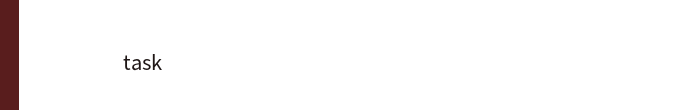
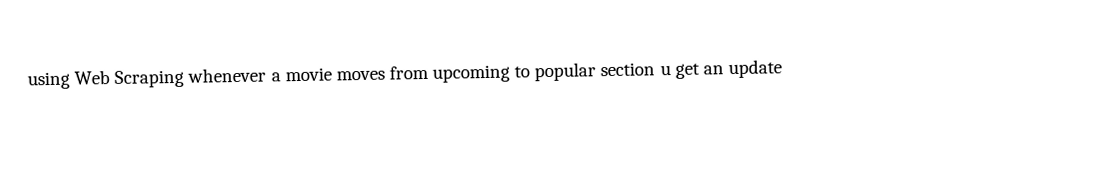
- task
+ using Web Scraping whenever a movie moves from upcoming to popular section u get an update

